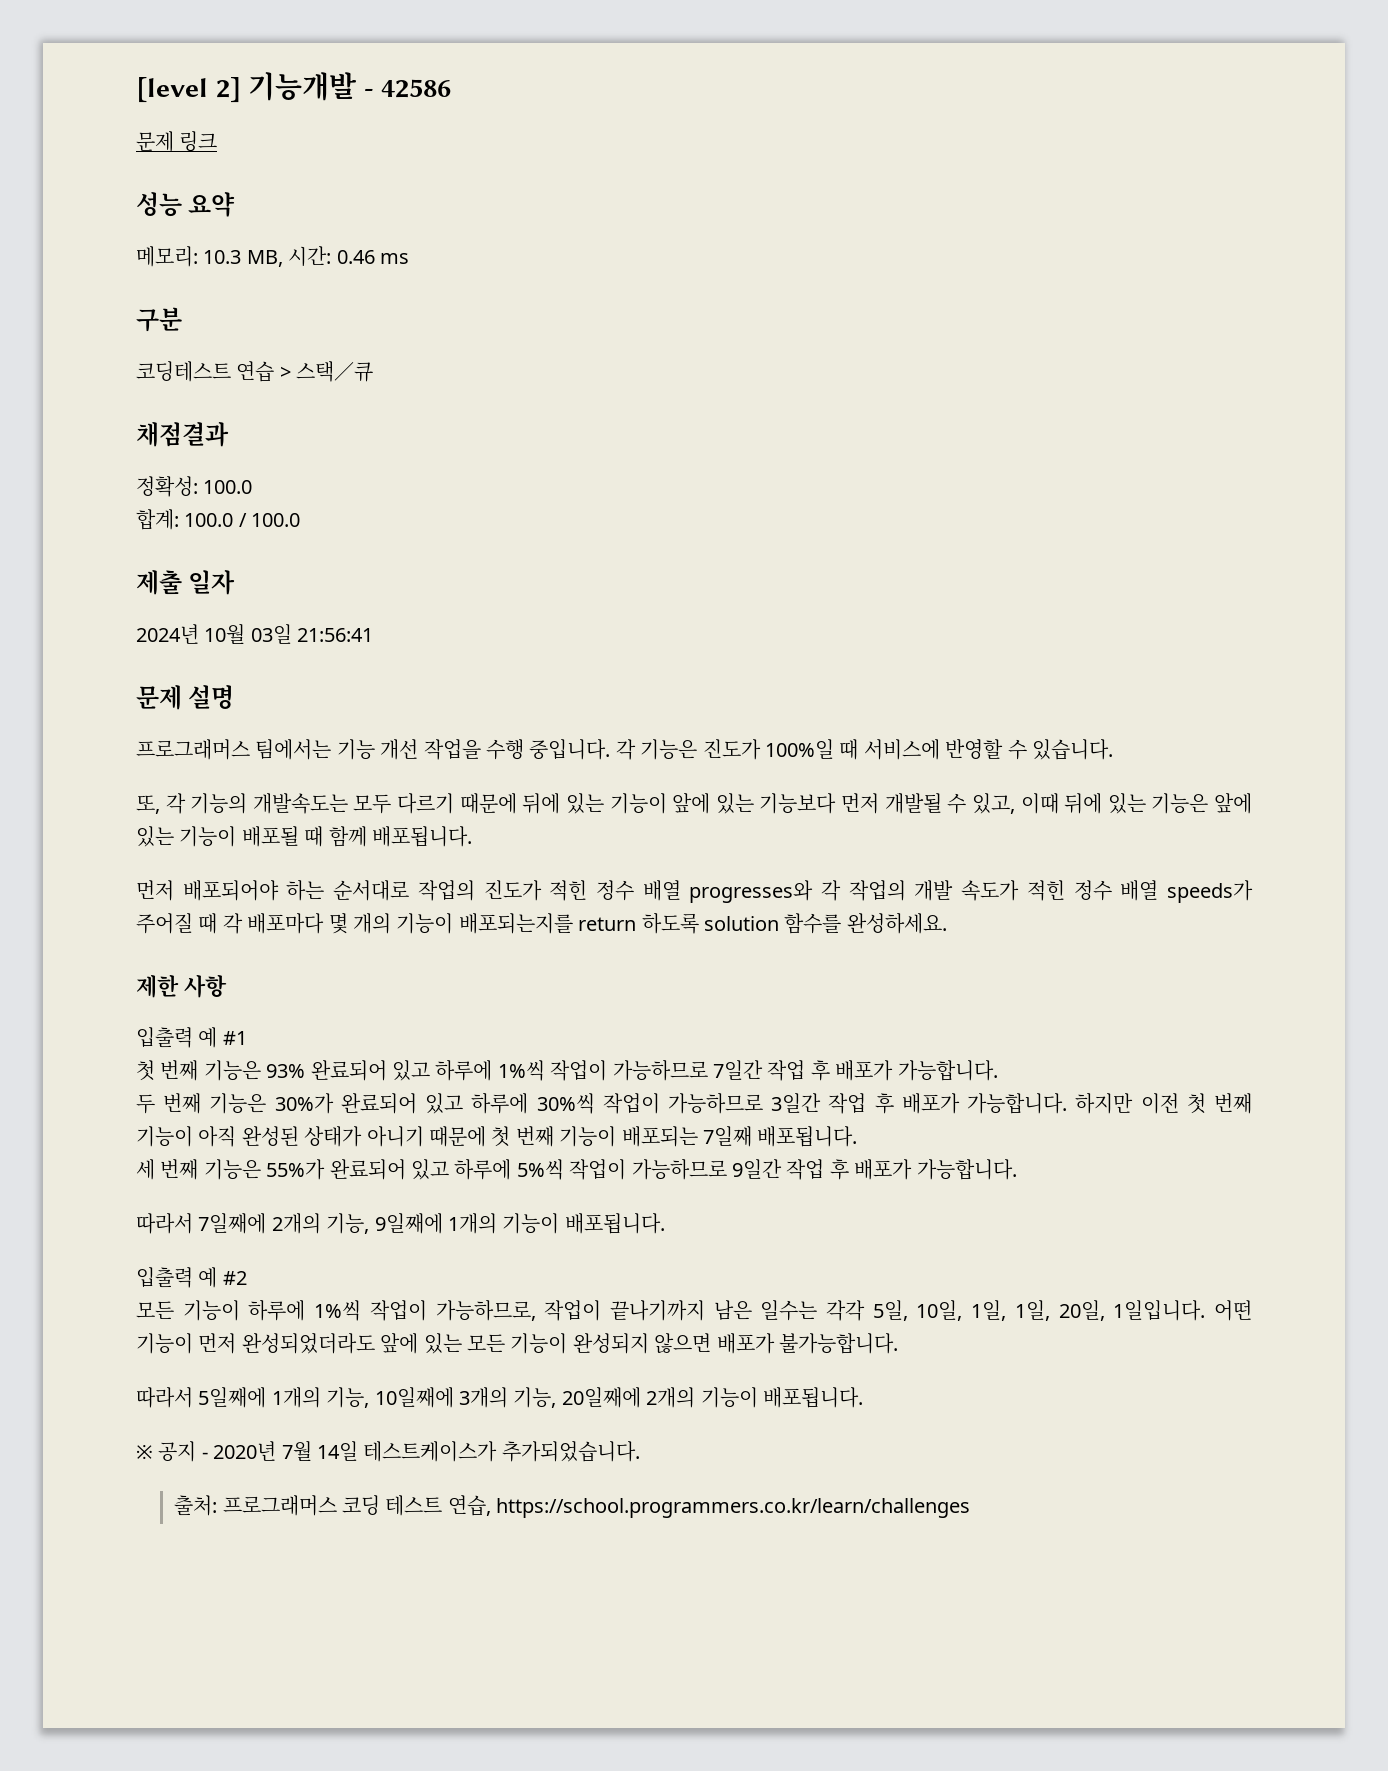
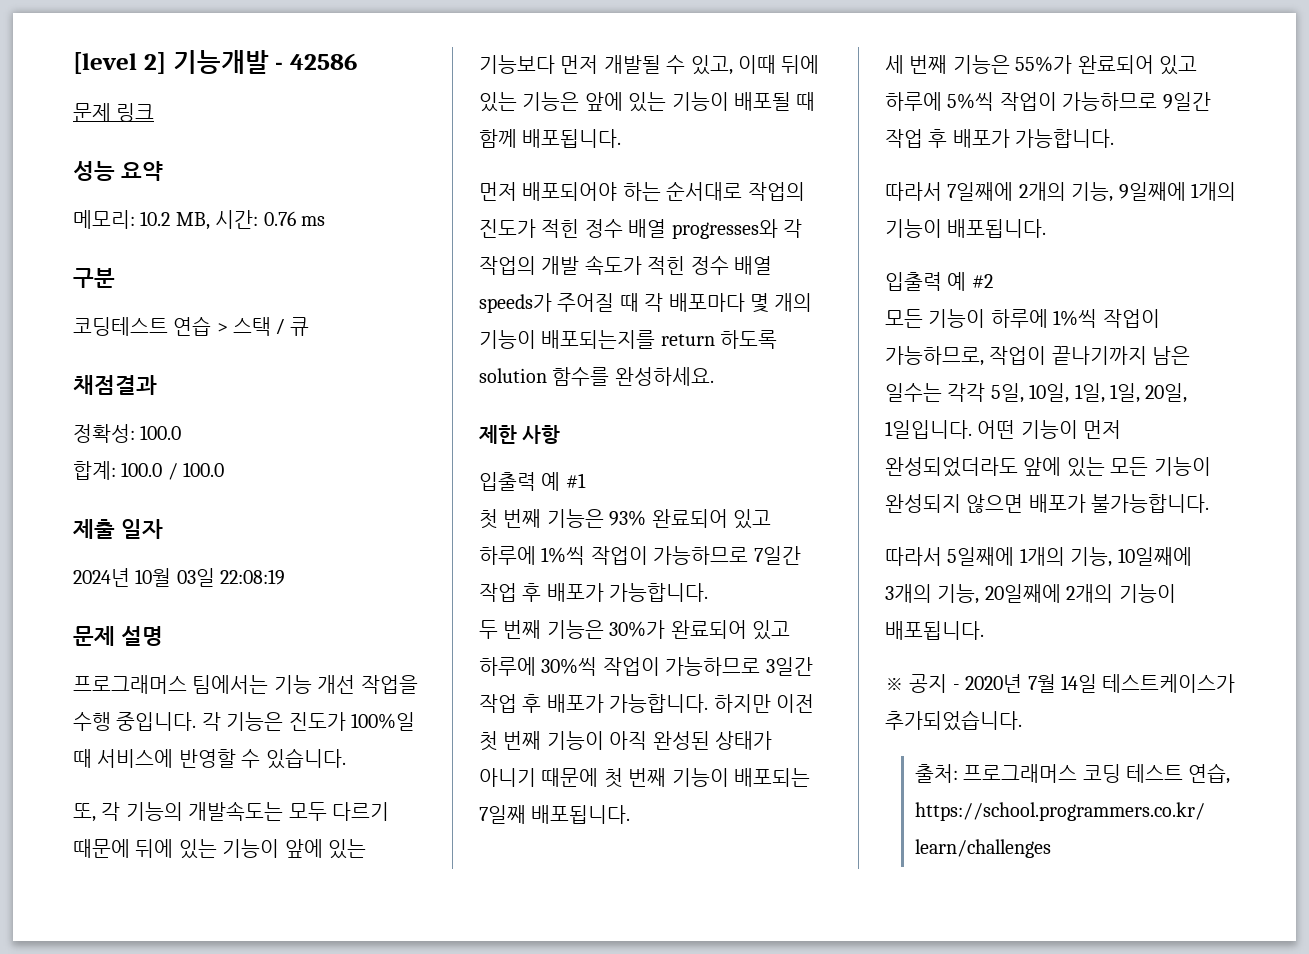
- 메모리: 10.3 MB, 시간: 0.46 ms
+ 메모리: 10.2 MB, 시간: 0.76 ms
- 2024년 10월 03일 21:56:41
+ 2024년 10월 03일 22:08:19

